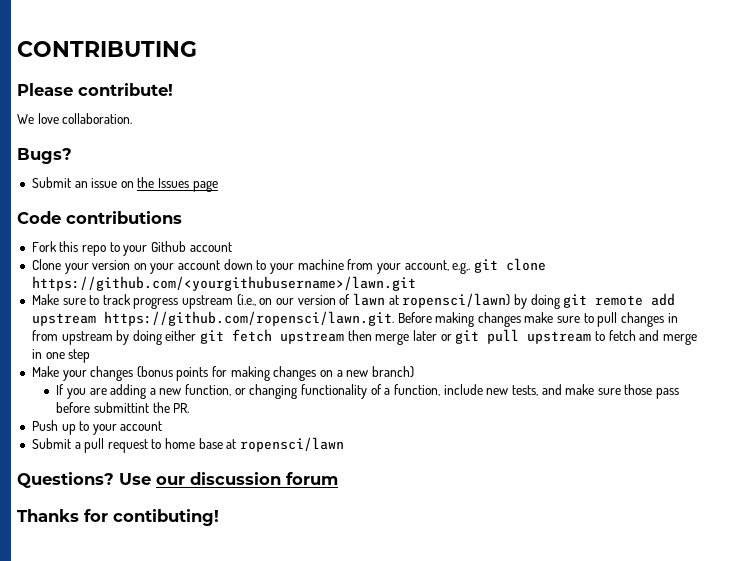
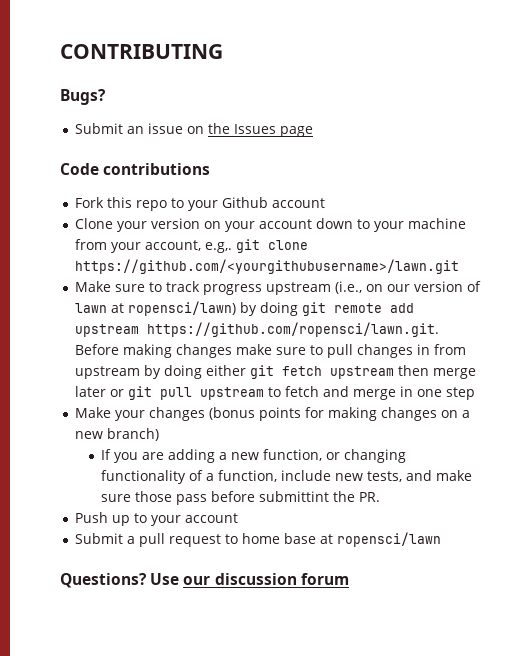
- Please contribute!
- We love collaboration.
- Thanks for contibuting!

